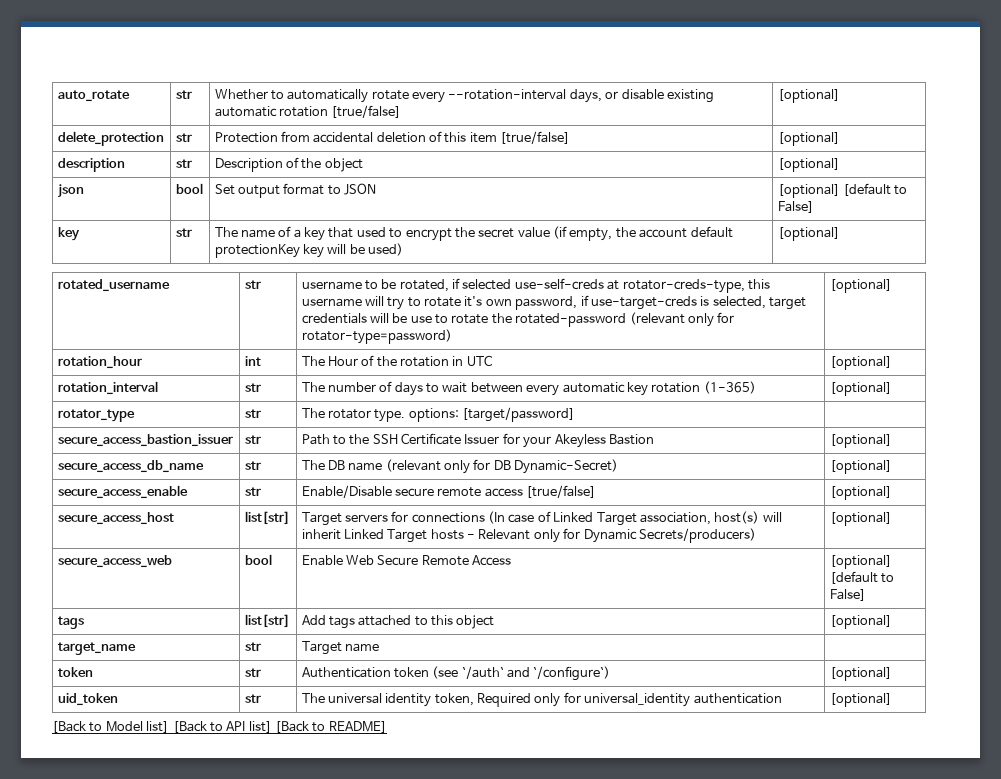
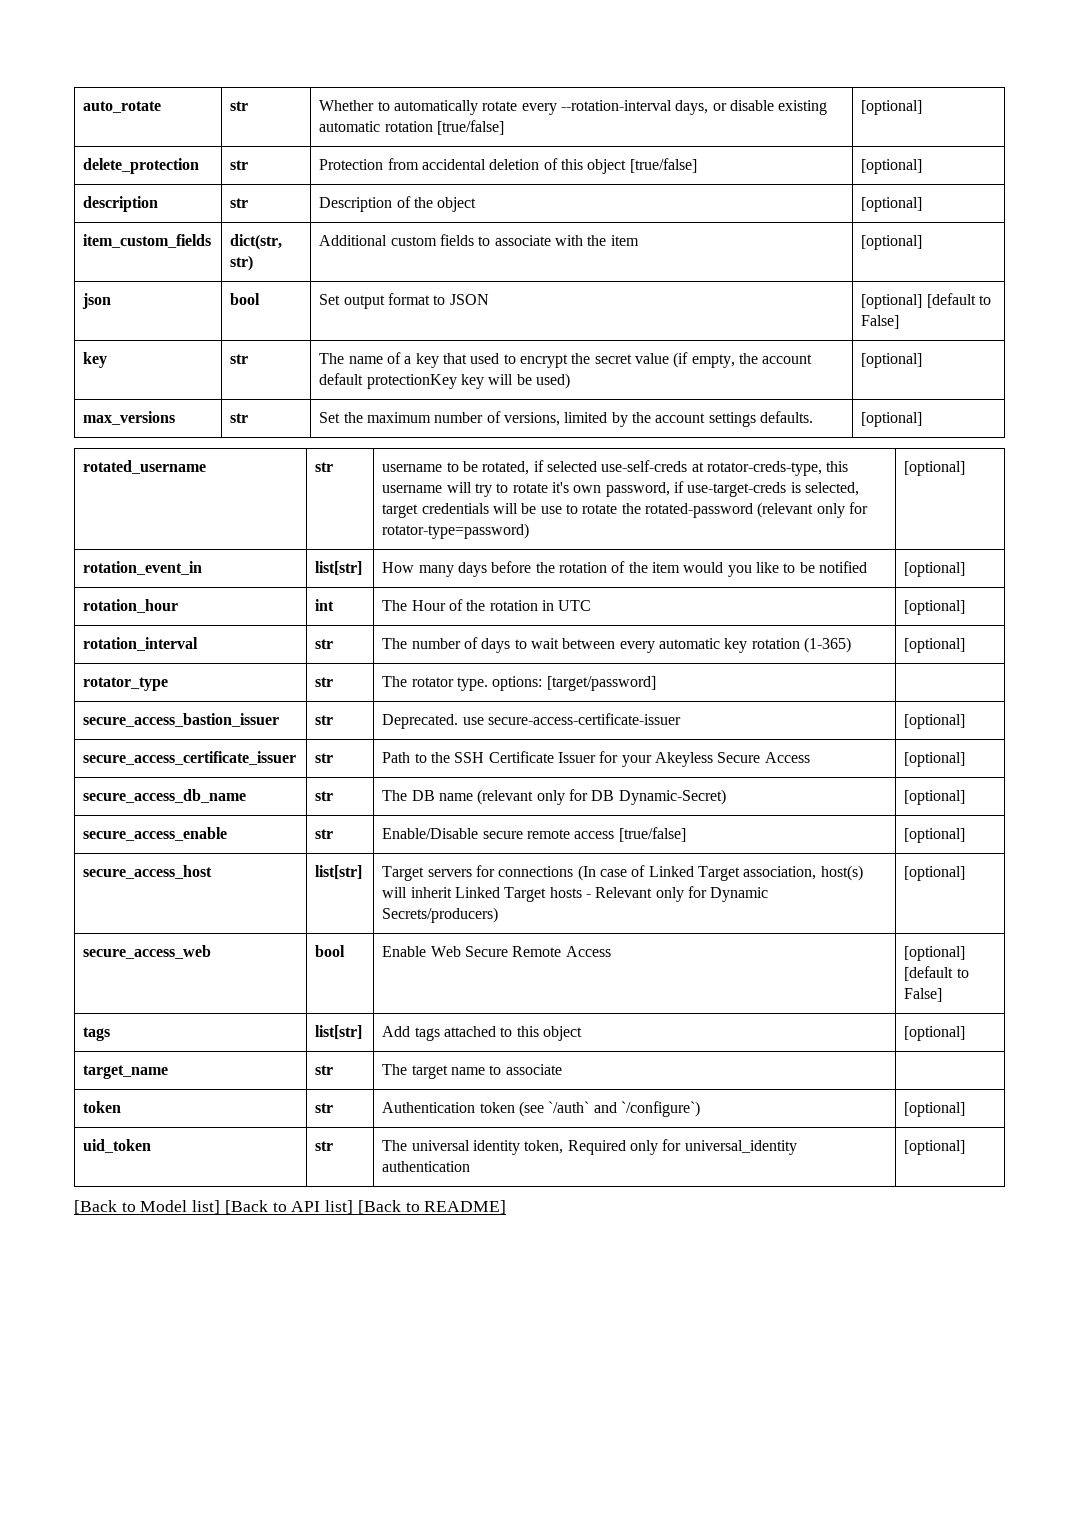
- delete_protection | str | Protection from accidental deletion of this item [true/false] | [optional]
+ delete_protection | str | Protection from accidental deletion of this object [true/false] | [optional]
+ item_custom_fields | dict(str, str) | Additional custom fields to associate with the item | [optional]
+ max_versions | str | Set the maximum number of versions, limited by the account settings defaults. | [optional]
+ rotation_event_in | list[str] | How many days before the rotation of the item would you like to be notified | [optional]
- secure_access_bastion_issuer | str | Path to the SSH Certificate Issuer for your Akeyless Bastion | [optional]
+ secure_access_bastion_issuer | str | Deprecated. use secure-access-certificate-issuer | [optional]
+ secure_access_certificate_issuer | str | Path to the SSH Certificate Issuer for your Akeyless Secure Access | [optional]
- target_name | str | Target name |
+ target_name | str | The target name to associate |

